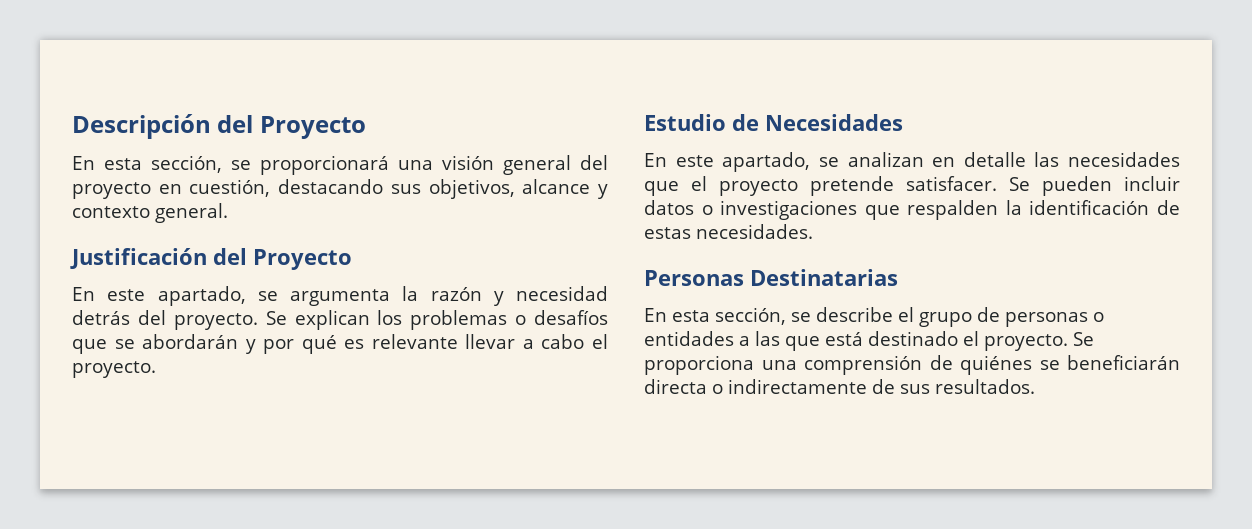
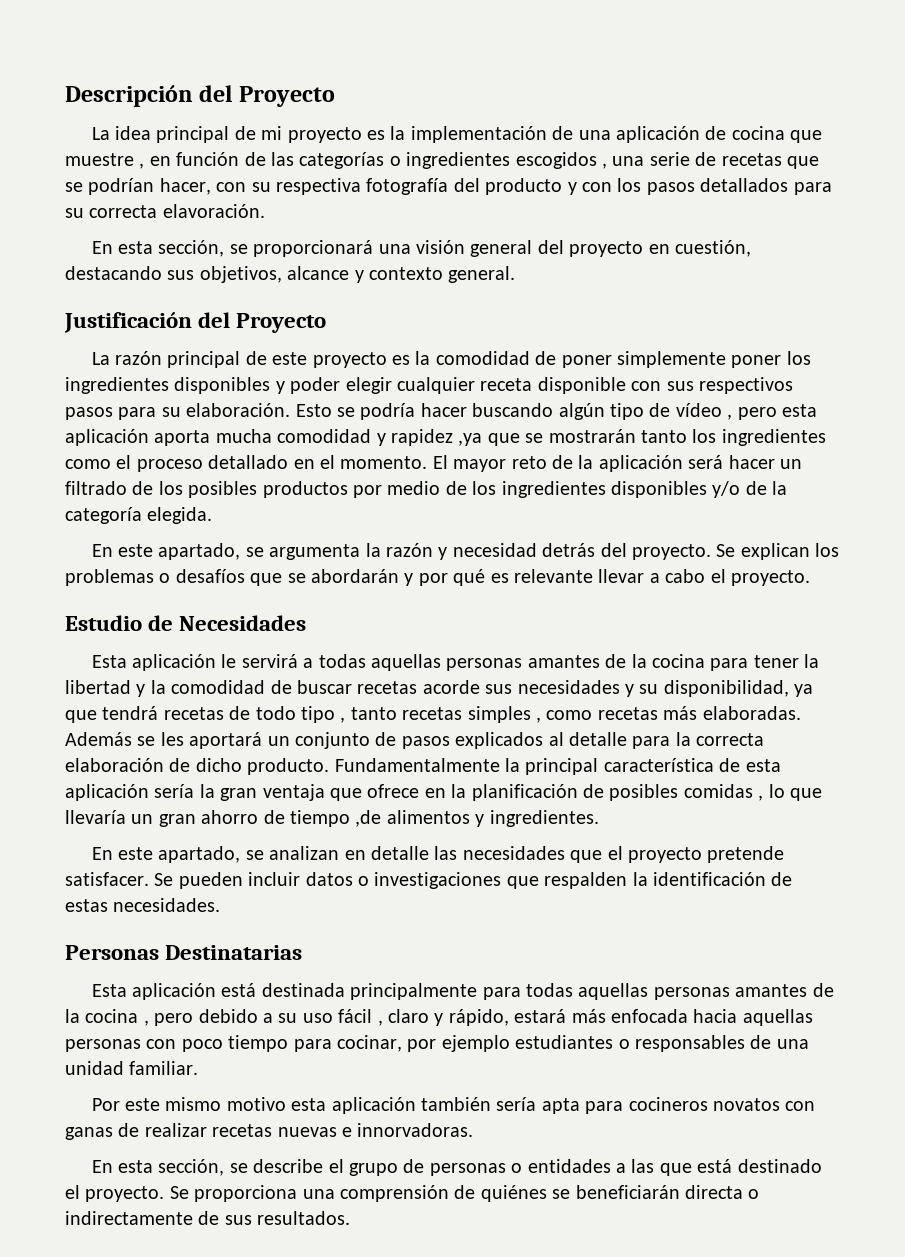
+ La idea principal de mi proyecto es la implementación de una aplicación de cocina que muestre , en función de las categorías o ingredientes escogidos , una serie de recetas que se podrían hacer, con su respectiva fotografía del producto y con los pasos detallados para su correcta elavoración.
+ La razón principal de este proyecto es la comodidad de poner simplemente poner los ingredientes disponibles y poder elegir cualquier receta disponible con sus respectivos pasos para su elaboración. Esto se podría hacer buscando algún tipo de vídeo , pero esta aplicación aporta mucha comodidad y rapidez ,ya que se mostrarán tanto los ingredientes como el proceso detallado en el momento. El mayor reto de la aplicación será hacer un filtrado de los posibles productos por medio de los ingredientes disponibles y/o de la categoría elegida.
+ Esta aplicación le servirá a todas aquellas personas amantes de la cocina para tener la libertad y la comodidad de buscar recetas acorde sus necesidades y su disponibilidad, ya que tendrá recetas de todo tipo , tanto recetas simples , como recetas más elaboradas. Además se les aportará un conjunto de pasos explicados al detalle para la correcta elaboración de dicho producto. Fundamentalmente la principal característica de esta aplicación sería la gran ventaja que ofrece en la planificación de posibles comidas , lo que llevaría un gran ahorro de tiempo ,de alimentos y ingredientes.
+ Esta aplicación está destinada principalmente para todas aquellas personas amantes de la cocina , pero debido a su uso fácil , claro y rápido, estará más enfocada hacia aquellas personas con poco tiempo para cocinar, por ejemplo estudiantes o responsables de una unidad familiar.
+ Por este mismo motivo esta aplicación también sería apta para cocineros novatos con ganas de realizar recetas nuevas e innorvadoras.

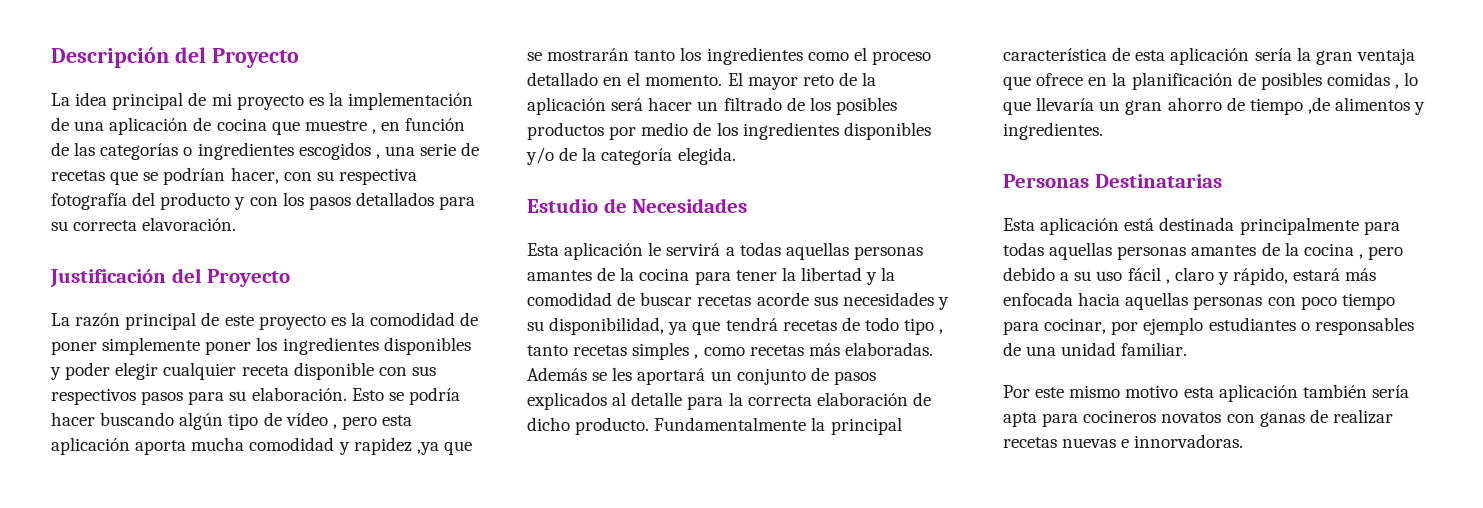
- En esta sección, se proporcionará una visión general del proyecto en cuestión, destacando sus objetivos, alcance y contexto general.
- En este apartado, se argumenta la razón y necesidad detrás del proyecto. Se explican los problemas o desafíos que se abordarán y por qué es relevante llevar a cabo el proyecto.
- En este apartado, se analizan en detalle las necesidades que el proyecto pretende satisfacer. Se pueden incluir datos o investigaciones que respalden la identificación de estas necesidades.
- En esta sección, se describe el grupo de personas o entidades a las que está destinado el proyecto. Se proporciona una comprensión de quiénes se beneficiarán directa o indirectamente de sus resultados.

